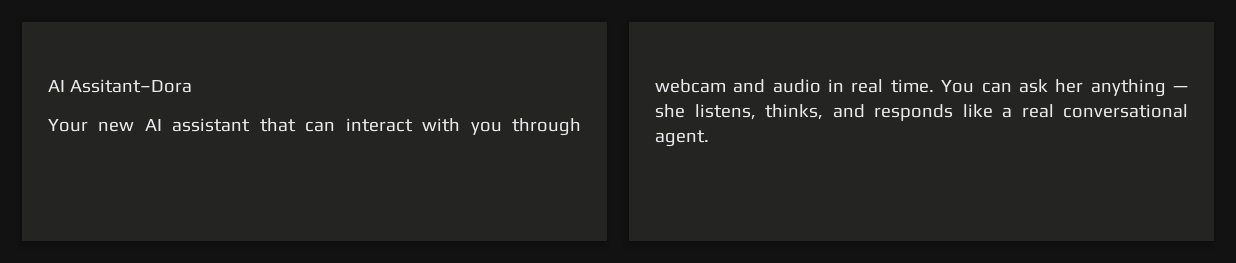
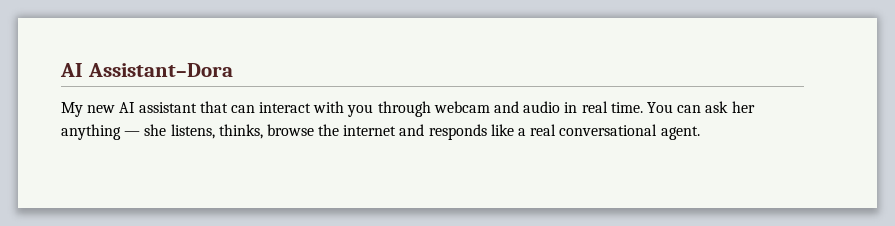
- AI Assitant–Dora
- Your new AI assistant that can interact with you through webcam and audio in real time.
+ AI Assistant–Dora
+ My new AI assistant that can interact with you through webcam and audio in real time.
- You can ask her anything — she listens, thinks, and responds like a real conversational agent.
+ You can ask her anything — she listens, thinks, browse the internet and responds like a real conversational agent.

